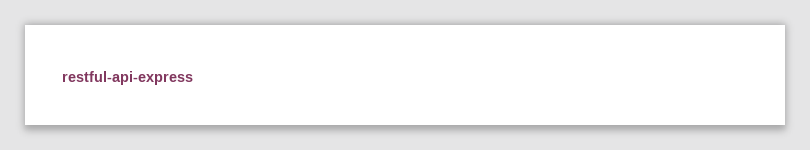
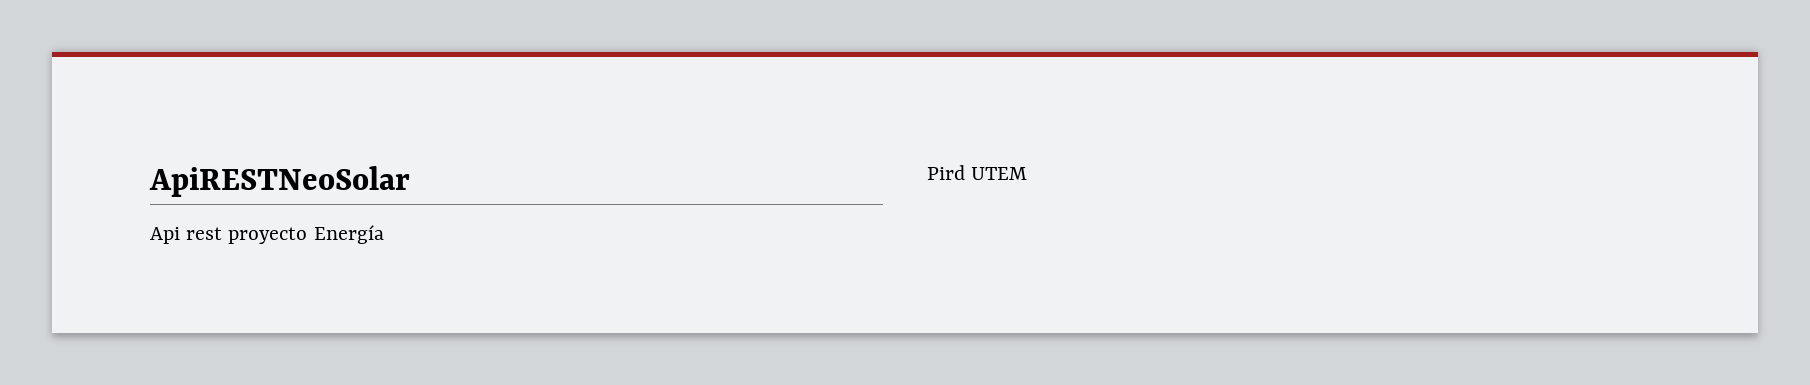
- restful-api-express
+ ApiRESTNeoSolar
+ Api rest proyecto Energía
+ Pird UTEM

